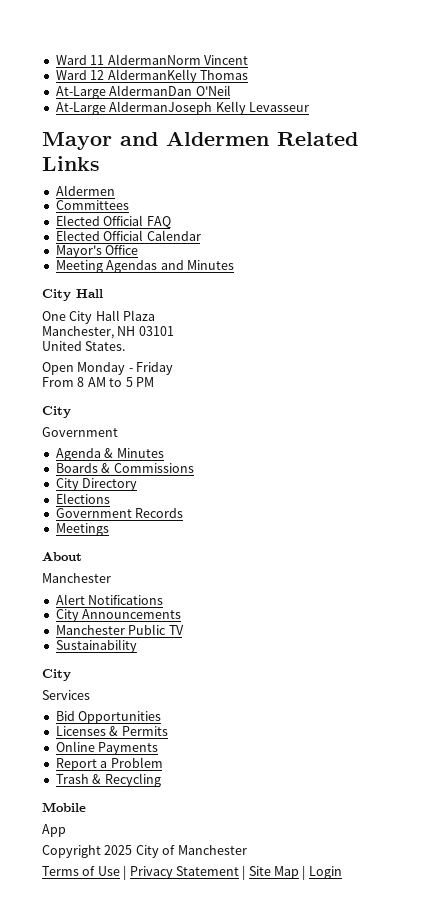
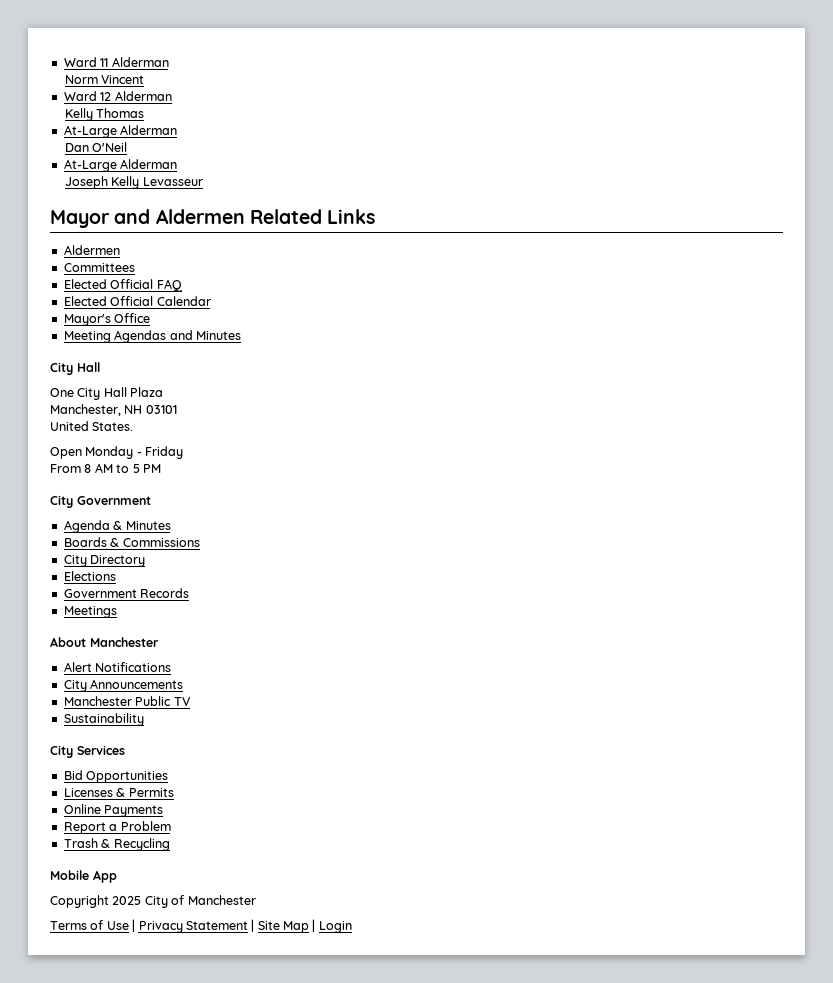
- Ward 11 AldermanNorm Vincent
+ Ward 11 Alderman
+ Norm Vincent
- Ward 12 AldermanKelly Thomas
- At-Large AldermanDan O'Neil
- At-Large AldermanJoseph Kelly Levasseur
+ Ward 12 Alderman
+ Kelly Thomas
+ At-Large Alderman
+ Dan O'Neil
+ At-Large Alderman
+ Joseph Kelly Levasseur
  From 8 AM to 5 PM
- City
- Government
+ City Government
- About
- Manchester
+ About Manchester
  Sustainability
- City
- Services
+ City Services
- Mobile
- App
+ Mobile App

